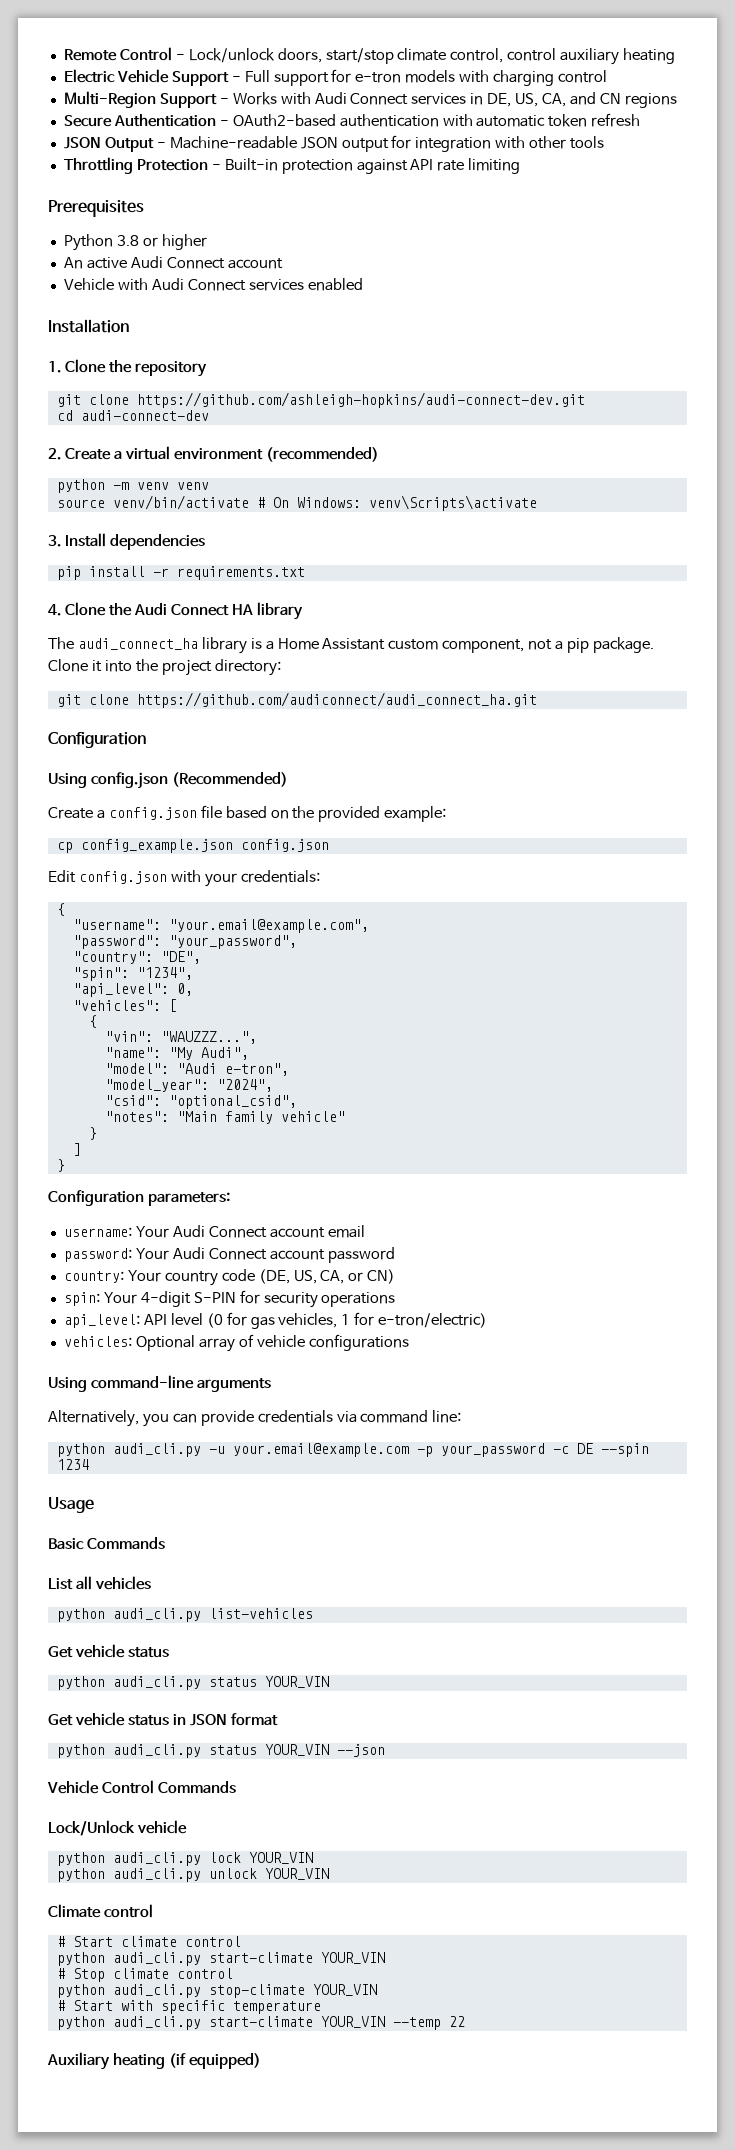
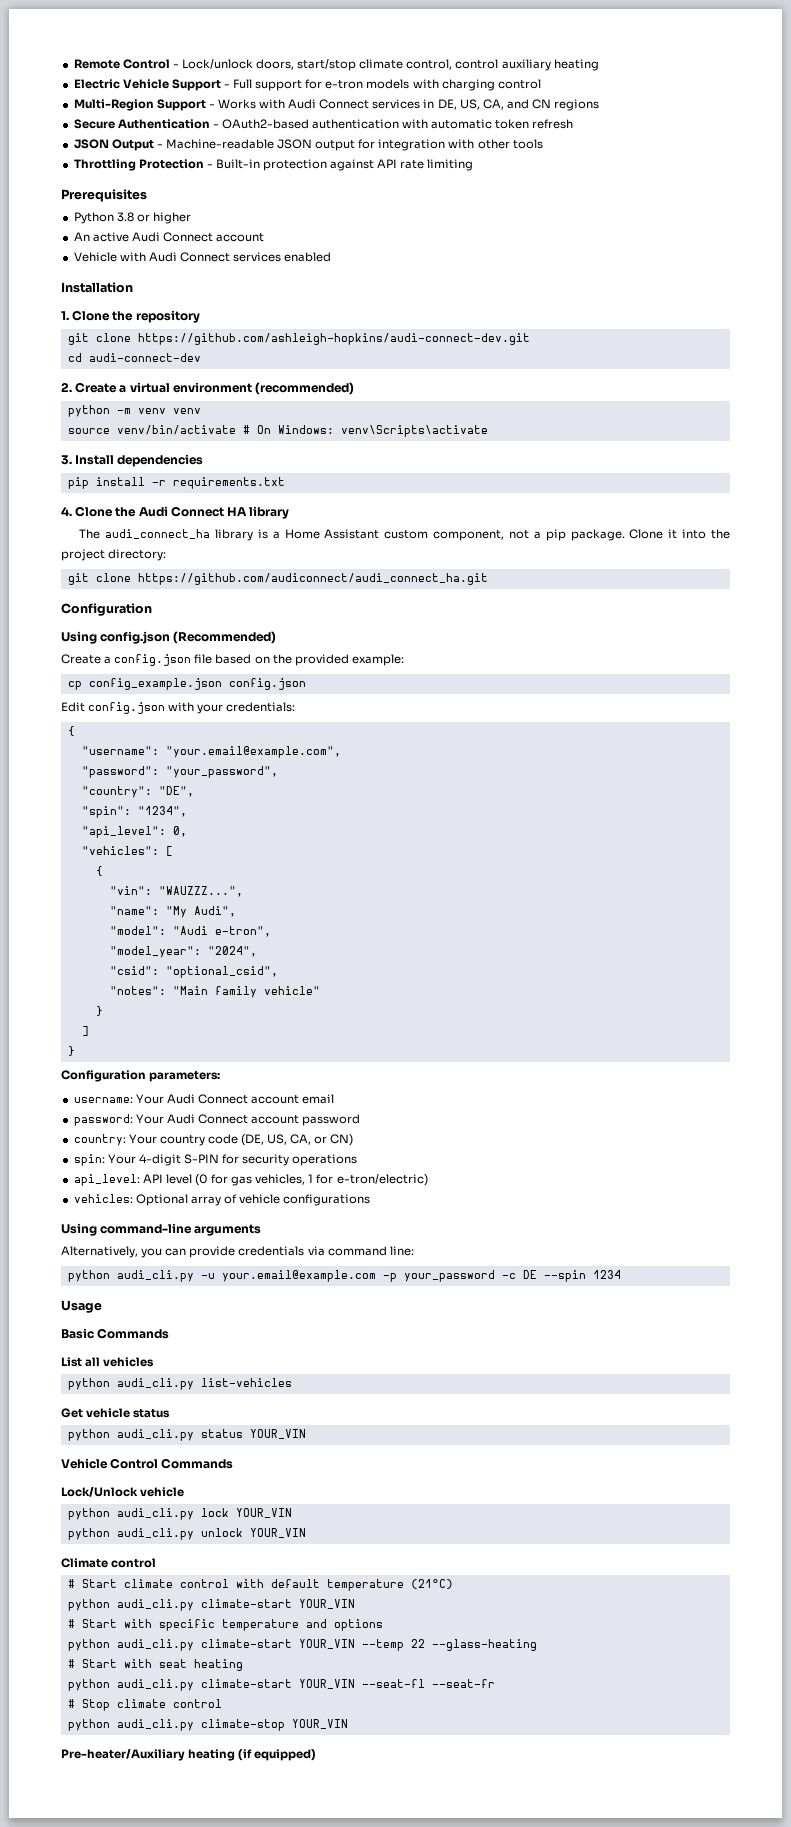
- Get vehicle status in JSON format
- python audi_cli.py status YOUR_VIN --json
- # Start climate control
- python audi_cli.py start-climate YOUR_VIN
+ # Start climate control with default temperature (21°C)
+ python audi_cli.py climate-start YOUR_VIN
+ # Start with specific temperature and options
+ python audi_cli.py climate-start YOUR_VIN --temp 22 --glass-heating
+ # Start with seat heating
+ python audi_cli.py climate-start YOUR_VIN --seat-fl --seat-fr
- python audi_cli.py stop-climate YOUR_VIN
- # Start with specific temperature
- python audi_cli.py start-climate YOUR_VIN --temp 22
- Auxiliary heating (if equipped)
+ python audi_cli.py climate-stop YOUR_VIN
+ Pre-heater/Auxiliary heating (if equipped)

